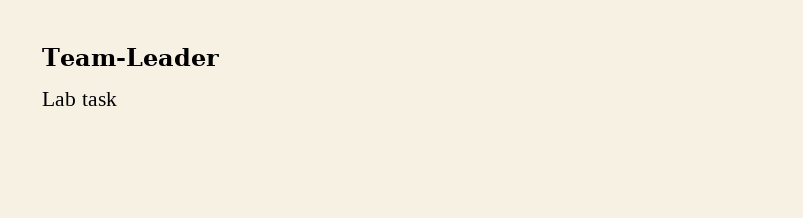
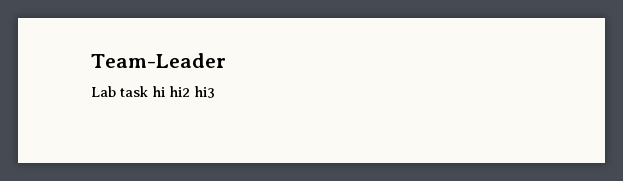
- Lab task
+ Lab task hi hi2 hi3

